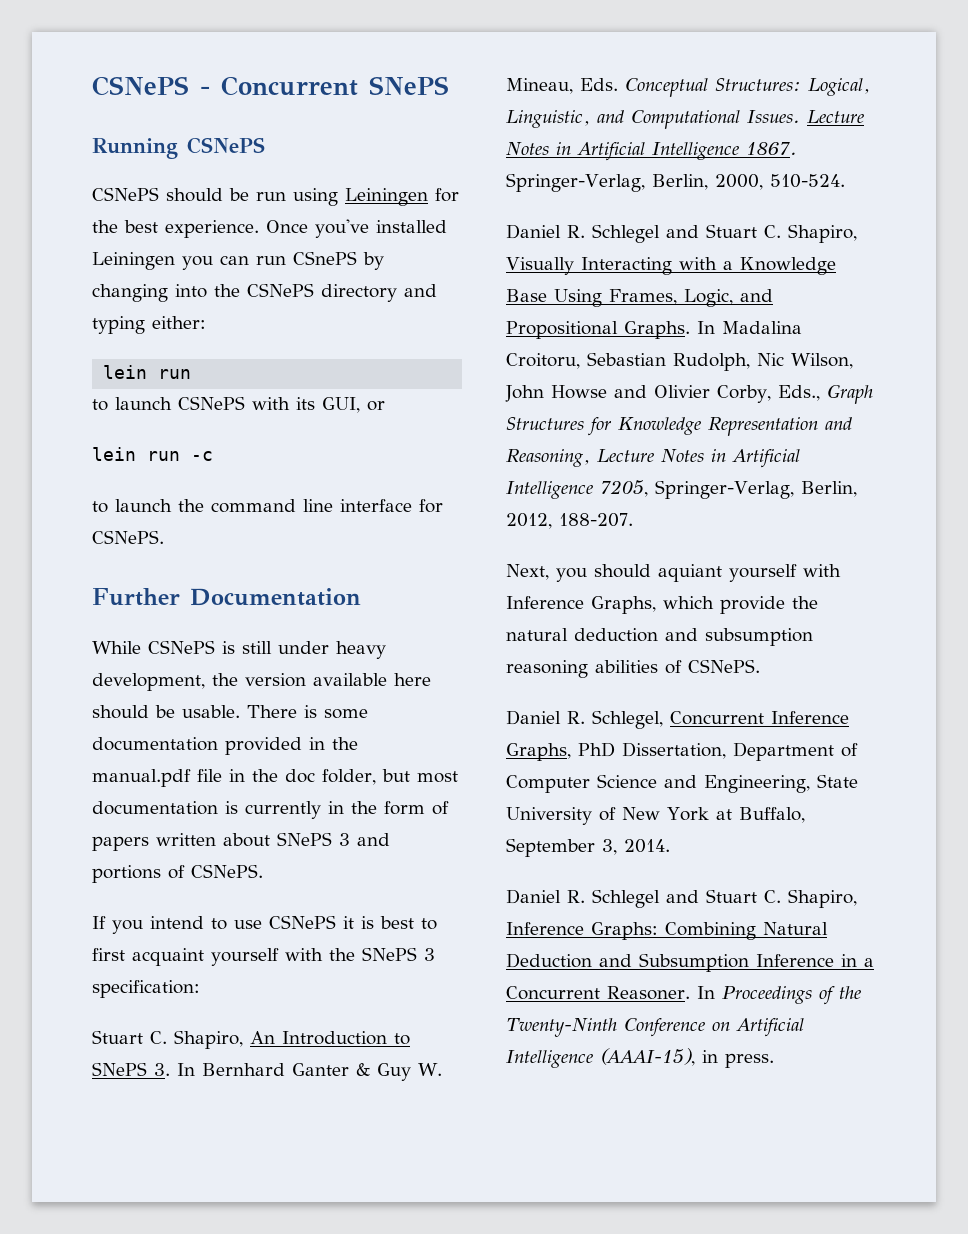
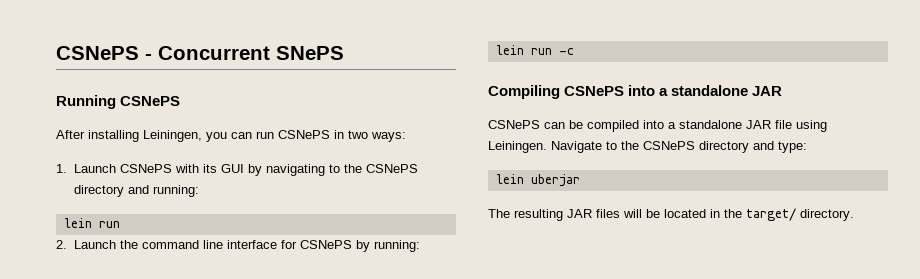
- CSNePS should be run using Leiningen for the best experience. Once you've installed Leiningen you can run CSnePS by changing into the CSNePS directory and typing either:
+ After installing Leiningen, you can run CSNePS in two ways:
+ 1. Launch CSNePS with its GUI by navigating to the CSNePS directory and running:
- to launch CSNePS with its GUI, or
+ 2. Launch the command line interface for CSNePS by running:
  lein run -c
- to launch the command line interface for CSNePS.
- Further Documentation
- While CSNePS is still under heavy development, the version available here should be usable. There is some documentation provided in the manual.pdf file in the doc folder, but most documentation is currently in the form of papers written about SNePS 3 and portions of CSNePS.
- If you intend to use CSNePS it is best to first acquaint yourself with the SNePS 3 specification:
- Stuart C. Shapiro, An Introduction to SNePS 3. In Bernhard Ganter & Guy W. Mineau, Eds. Conceptual Structures: Logical, Linguistic, and Computational Issues. Lecture Notes in Artificial Intelligence 1867. Springer-Verlag, Berlin, 2000, 510-524.
- Daniel R. Schlegel and Stuart C. Shapiro, Visually Interacting with a Knowledge Base Using Frames, Logic, and Propositional Graphs. In Madalina Croitoru, Sebastian Rudolph, Nic Wilson, John Howse and Olivier Corby, Eds., Graph Structures for Knowledge Representation and Reasoning, Lecture Notes in Artificial Intelligence 7205, Springer-Verlag, Berlin, 2012, 188-207.
- Next, you should aquiant yourself with Inference Graphs, which provide the natural deduction and subsumption reasoning abilities of CSNePS.
- Daniel R. Schlegel, Concurrent Inference Graphs, PhD Dissertation, Department of Computer Science and Engineering, State University of New York at Buffalo, September 3, 2014.
- Daniel R. Schlegel and Stuart C. Shapiro, Inference Graphs: Combining Natural Deduction and Subsumption Inference in a Concurrent Reasoner. In Proceedings of the Twenty-Ninth Conference on Artificial Intelligence (AAAI-15), in press.
+ Compiling CSNePS into a standalone JAR
+ CSNePS can be compiled into a standalone JAR file using Leiningen. Navigate to the CSNePS directory and type:
+ lein uberjar
+ The resulting JAR files will be located in the target/ directory.

